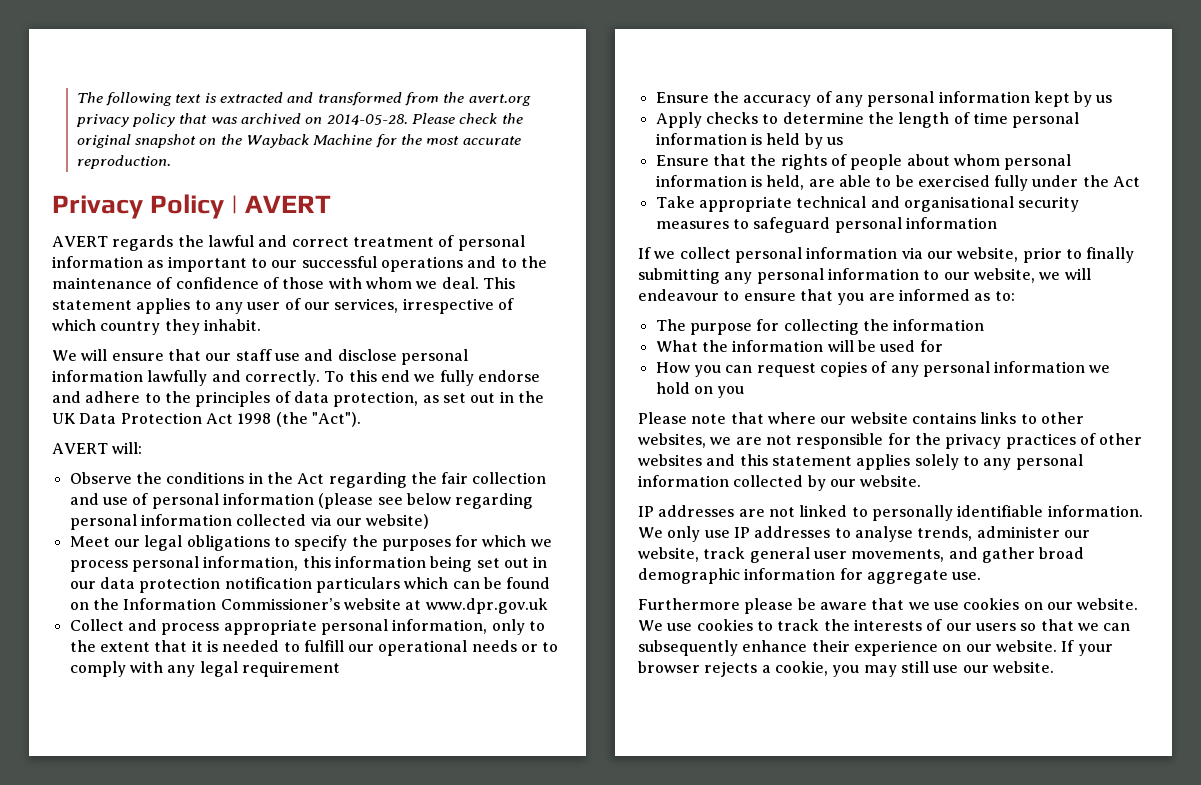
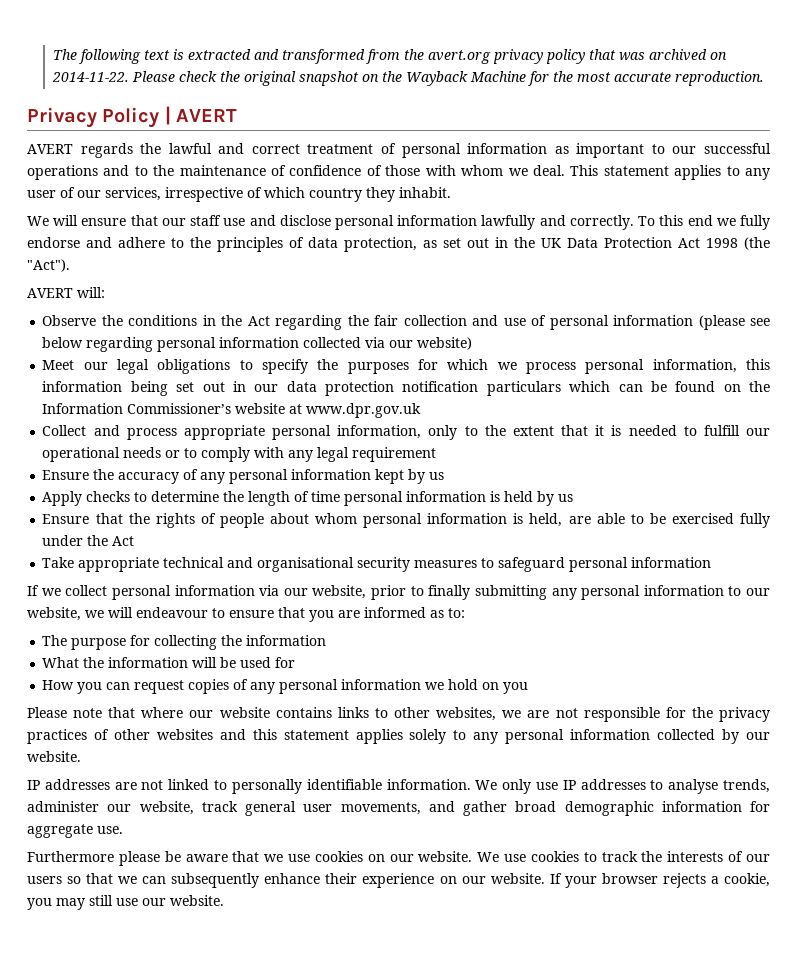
- The following text is extracted and transformed from the avert.org privacy policy that was archived on 2014-05-28.
+ The following text is extracted and transformed from the avert.org privacy policy that was archived on 2014-11-22.

